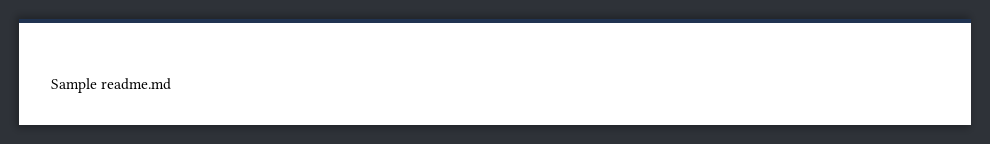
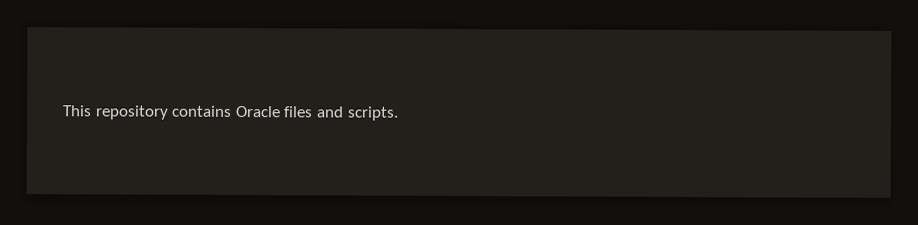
- Sample readme.md
+ This repository contains Oracle files and scripts.

